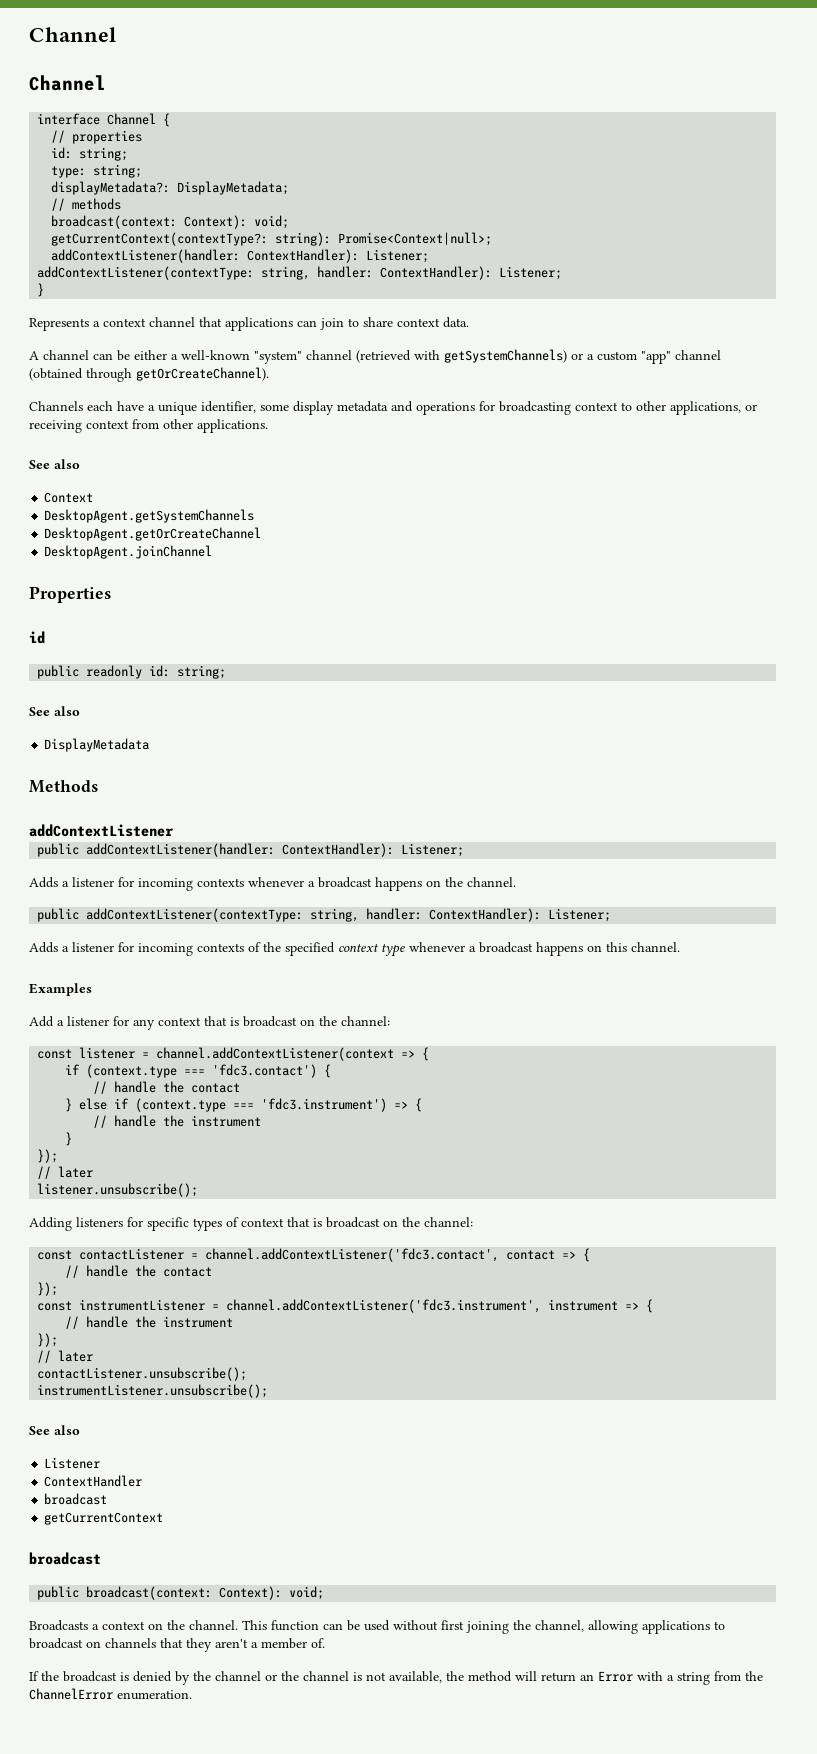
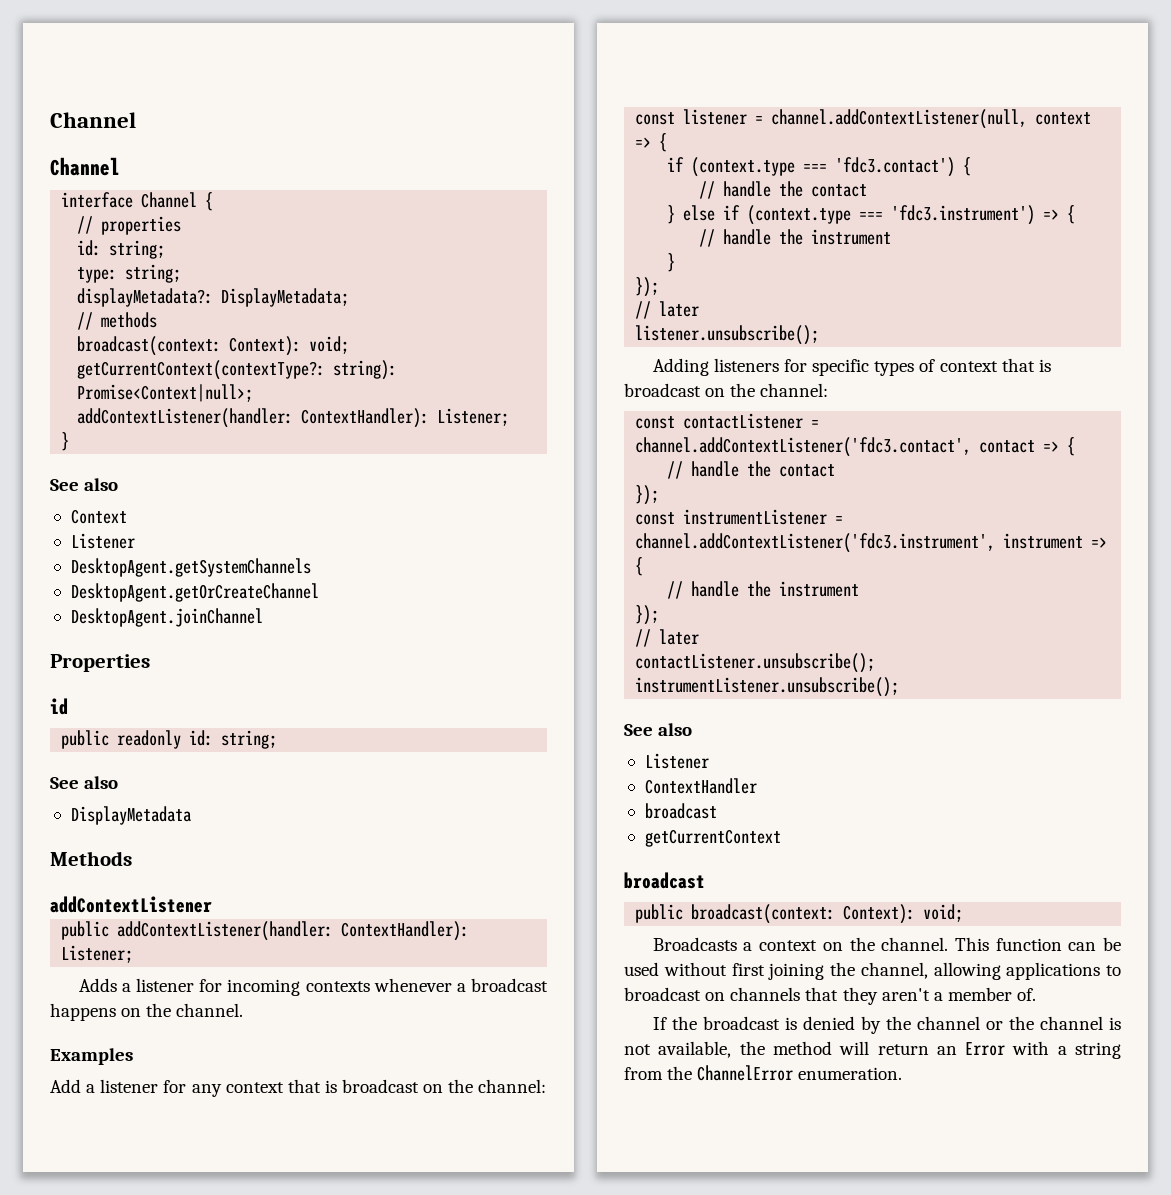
  getCurrentContext(contextType?: string): Promise<Context|null>;
  addContextListener(handler: ContextHandler): Listener;
- addContextListener(contextType: string, handler: ContextHandler): Listener;
  }
- Represents a context channel that applications can join to share context data.
- A channel can be either a well-known "system" channel (retrieved with getSystemChannels) or a custom "app" channel (obtained through getOrCreateChannel).
- Channels each have a unique identifier, some display metadata and operations for broadcasting context to other applications, or receiving context from other applications.
  Context
+ Listener
- public addContextListener(contextType: string, handler: ContextHandler): Listener;
- Adds a listener for incoming contexts of the specified context type whenever a broadcast happens on this channel.
- const listener = channel.addContextListener(context => {
+ const listener = channel.addContextListener(null, context => {

